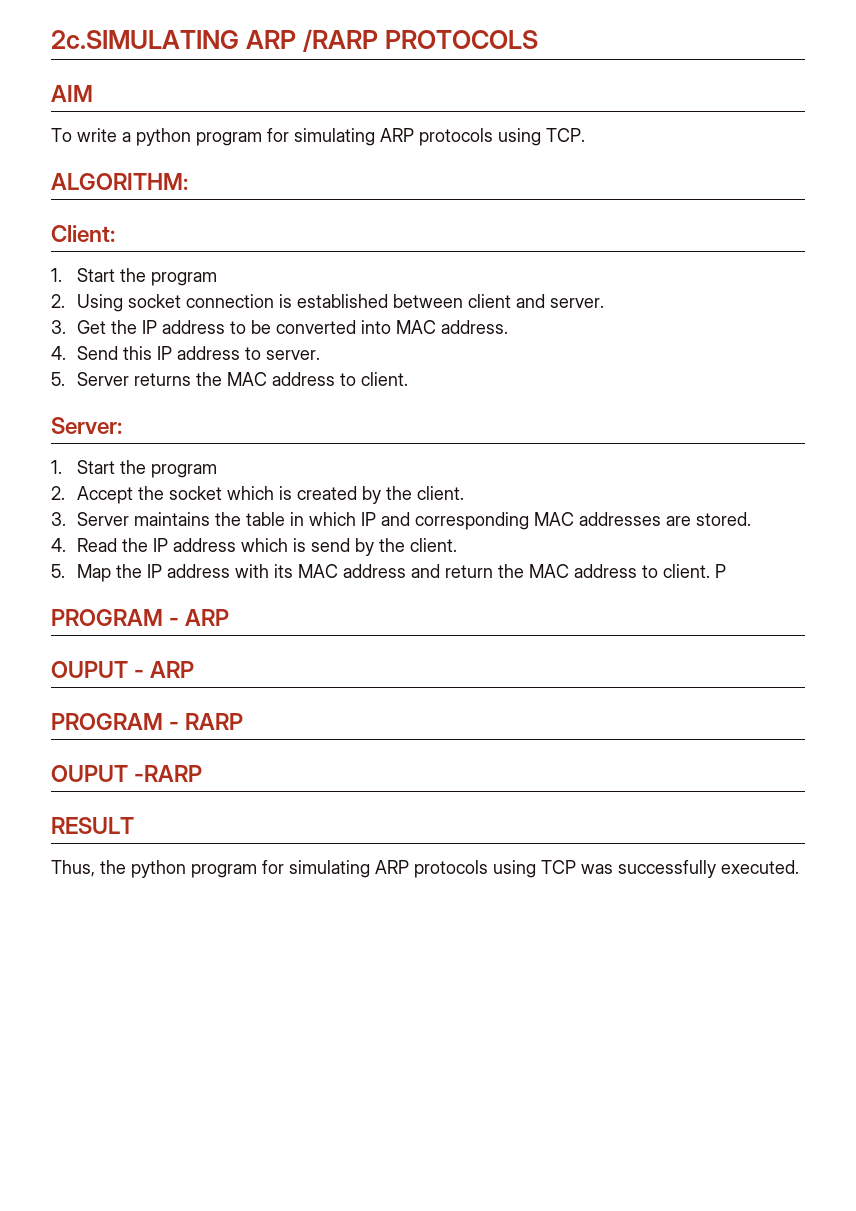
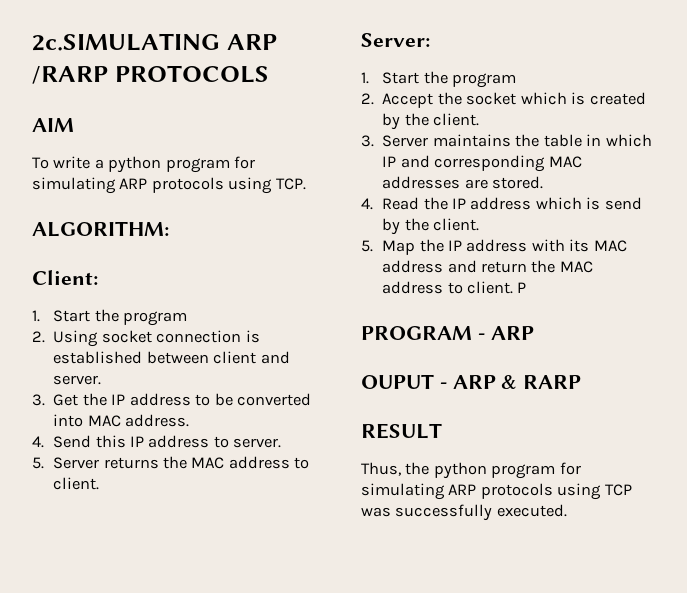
- OUPUT - ARP
- PROGRAM - RARP
+ OUPUT - ARP & RARP
- OUPUT -RARP

